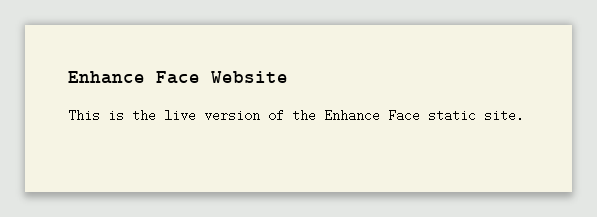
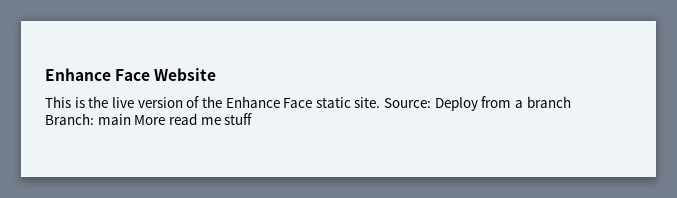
+ Source: Deploy from a branch Branch: main More read me stuff

